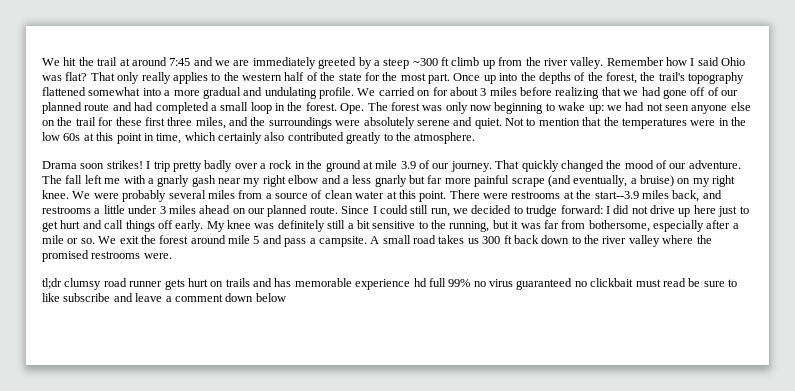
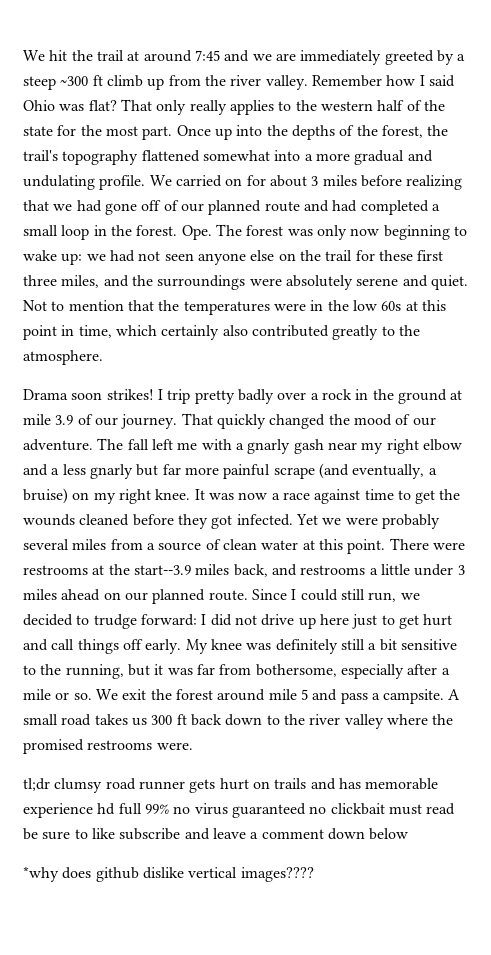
- We were probably several miles from a source of clean water at this point.
+ It was now a race against time to get the wounds cleaned before they got infected. Yet we were probably several miles from a source of clean water at this point.
+ *why does github dislike vertical images????

